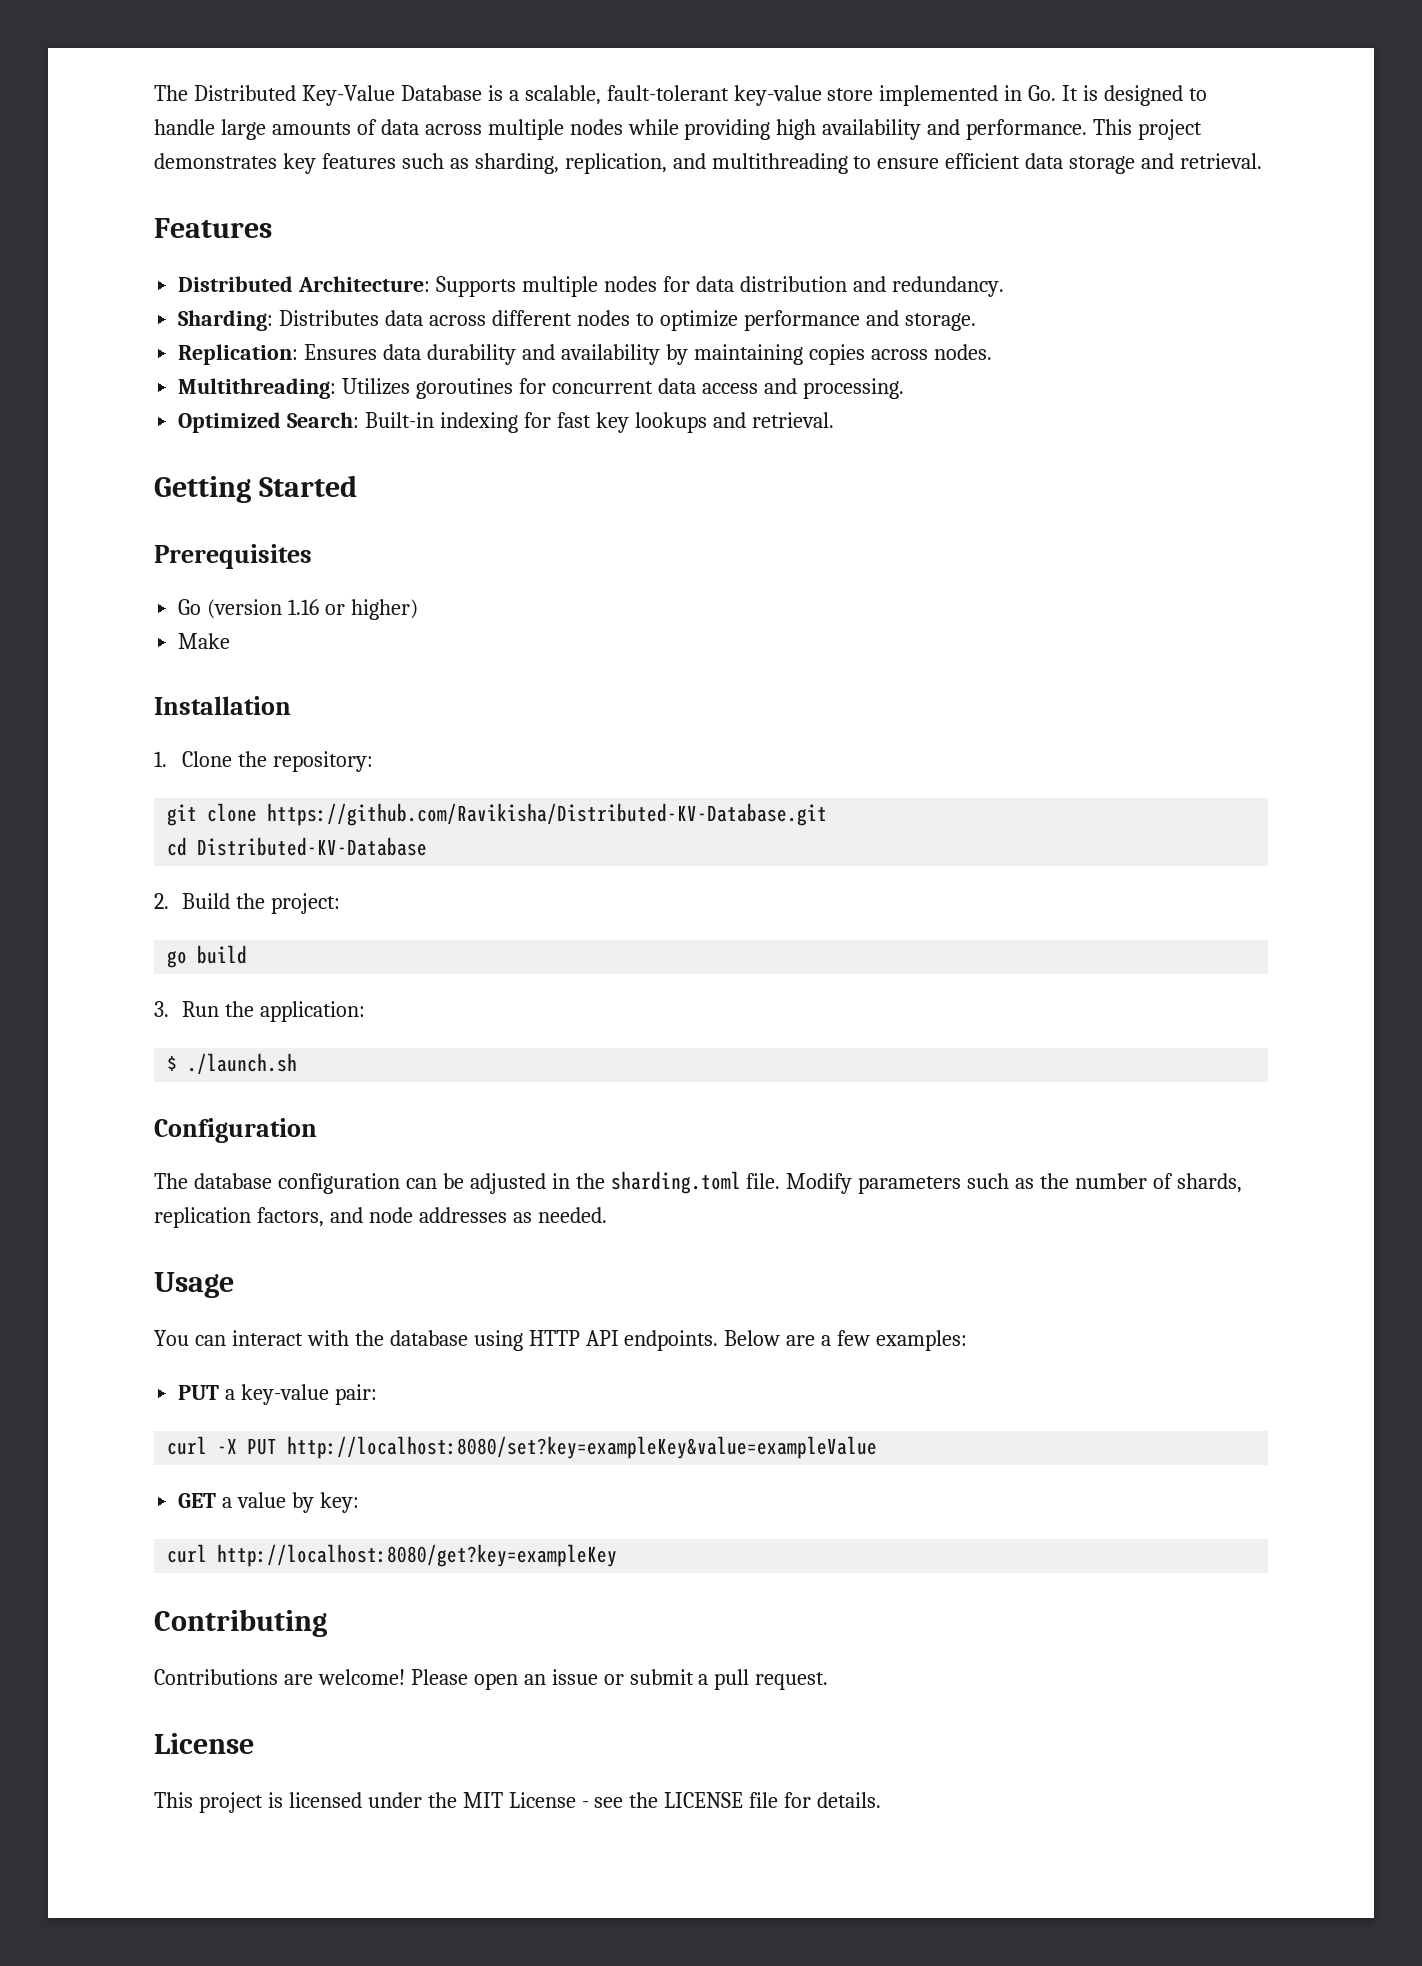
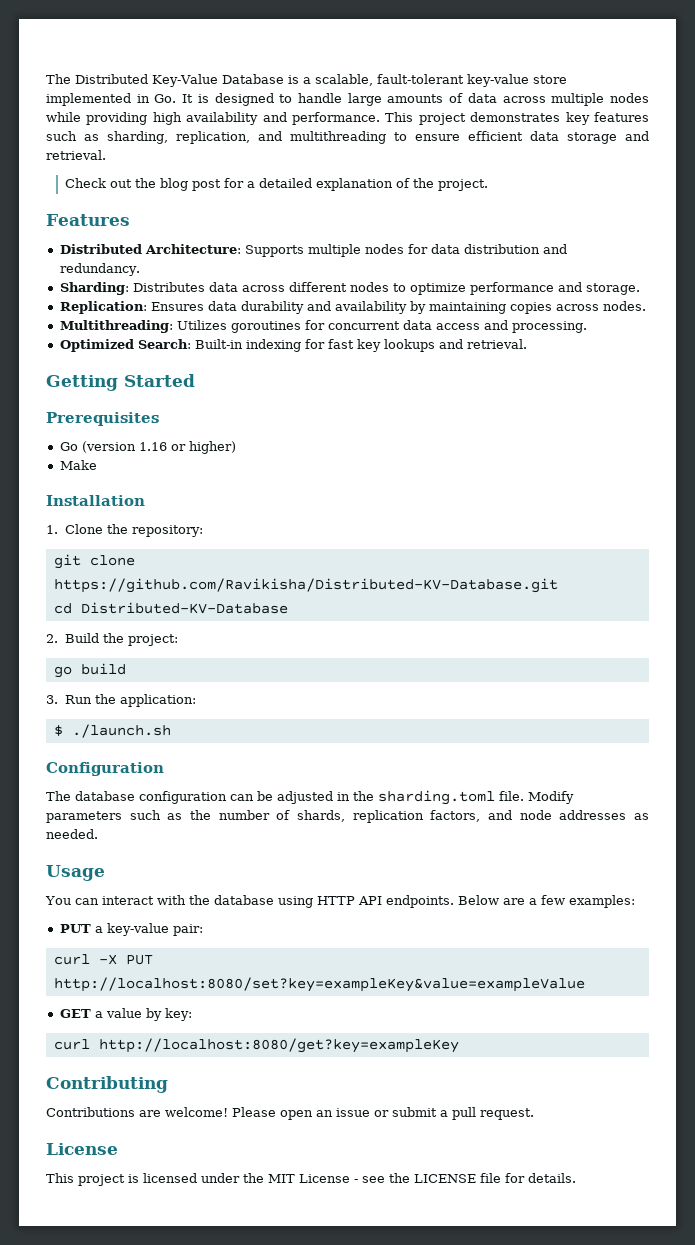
+ Check out the blog post for a detailed explanation of the project.

